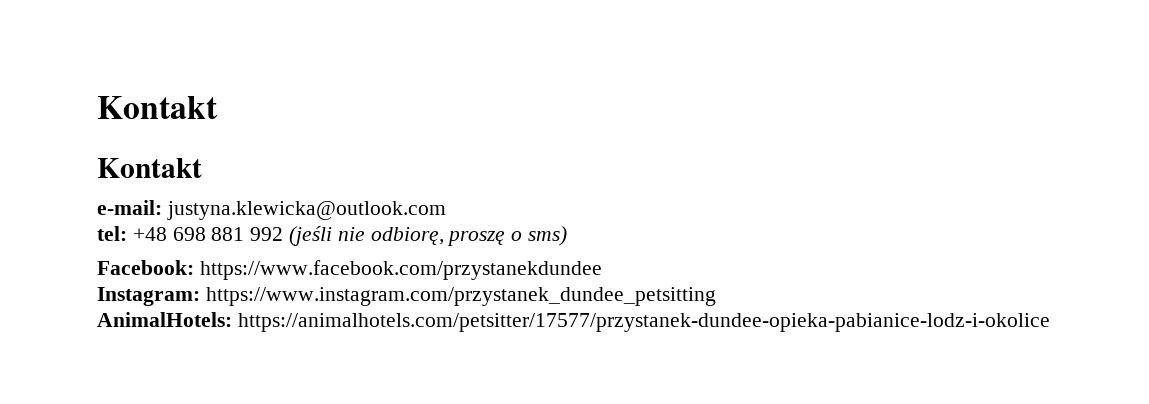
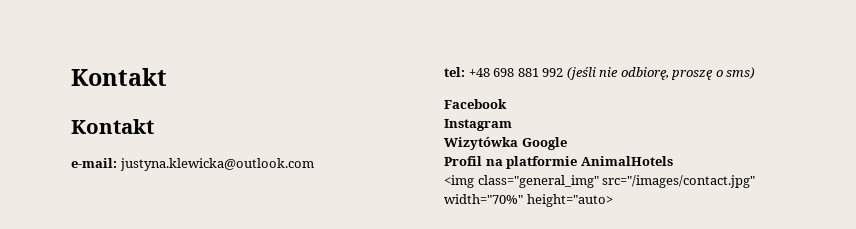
- Facebook: https://www.facebook.com/przystanekdundee
- Instagram: https://www.instagram.com/przystanek_dundee_petsitting
- AnimalHotels: https://animalhotels.com/petsitter/17577/przystanek-dundee-opieka-pabianice-lodz-i-okolice
+ Facebook
+ Instagram
+ Wizytówka Google
+ Profil na platformie AnimalHotels
+ <img class="general_img" src="/images/contact.jpg" width="70%" height="auto>

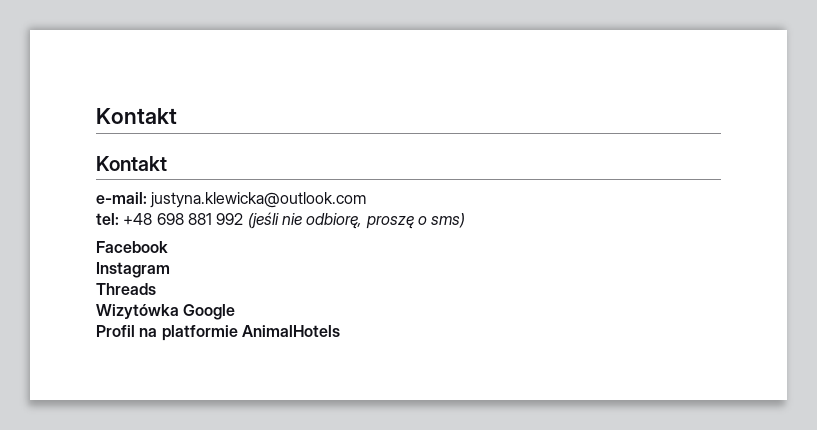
+ Threads
- <img class="general_img" src="/images/contact.jpg" width="70%" height="auto>

